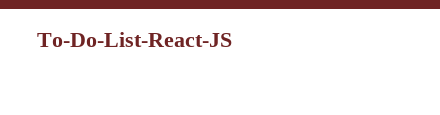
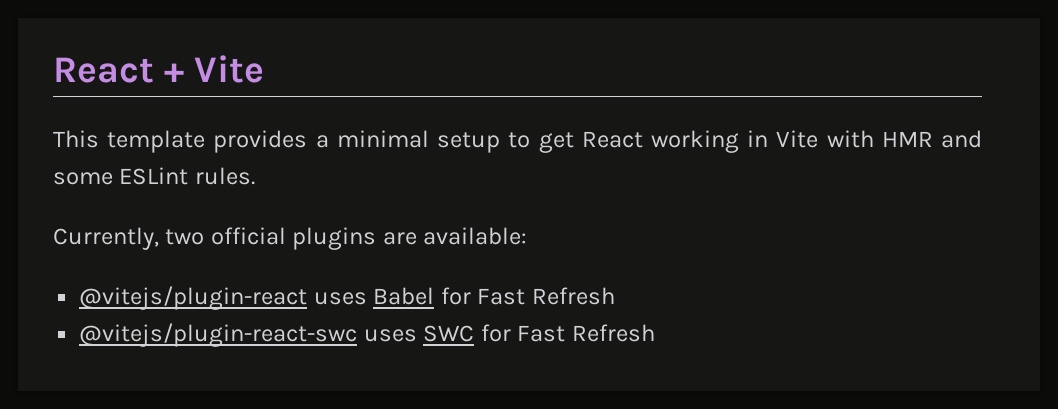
- To-Do-List-React-JS
+ React + Vite
+ This template provides a minimal setup to get React working in Vite with HMR and some ESLint rules.
+ Currently, two official plugins are available:
+ @vitejs/plugin-react uses Babel for Fast Refresh
+ @vitejs/plugin-react-swc uses SWC for Fast Refresh

